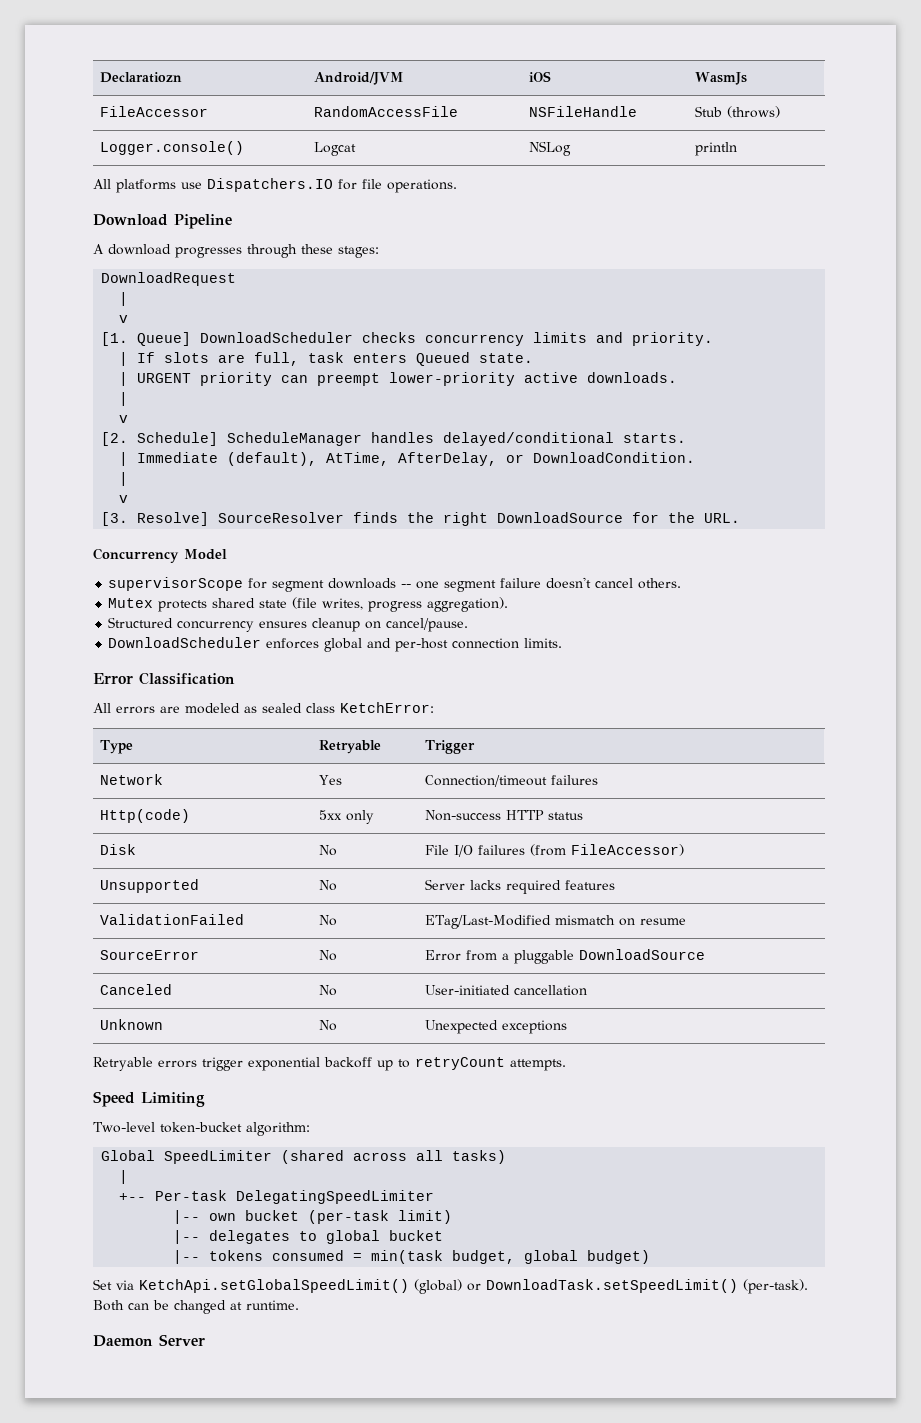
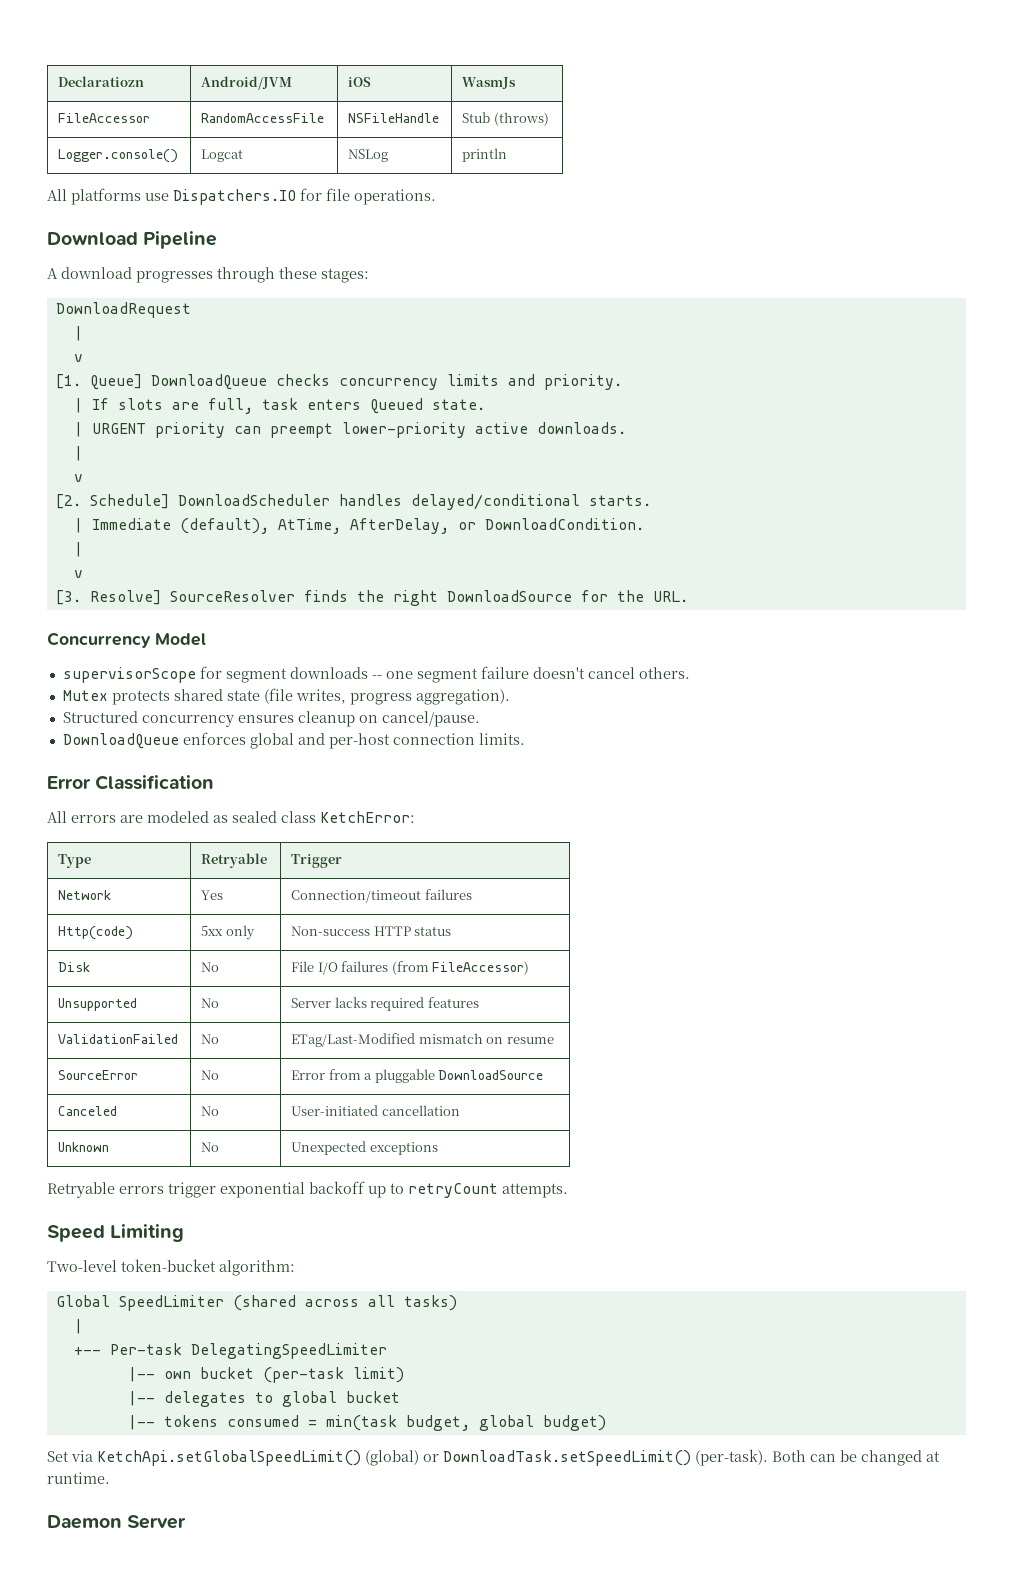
- [1. Queue] DownloadScheduler checks concurrency limits and priority.
+ [1. Queue] DownloadQueue checks concurrency limits and priority.
- [2. Schedule] ScheduleManager handles delayed/conditional starts.
+ [2. Schedule] DownloadScheduler handles delayed/conditional starts.
- DownloadScheduler enforces global and per-host connection limits.
+ DownloadQueue enforces global and per-host connection limits.

